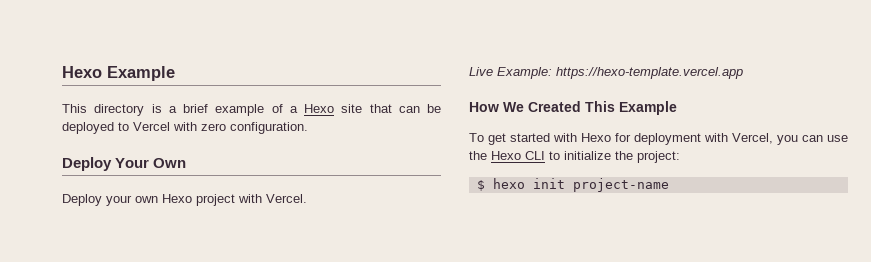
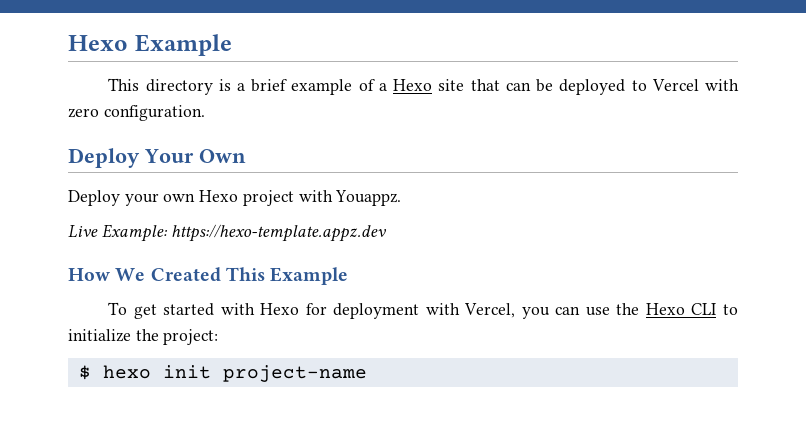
- Deploy your own Hexo project with Vercel.
+ Deploy your own Hexo project with Youappz.
- Live Example: https://hexo-template.vercel.app
+ Live Example: https://hexo-template.appz.dev

